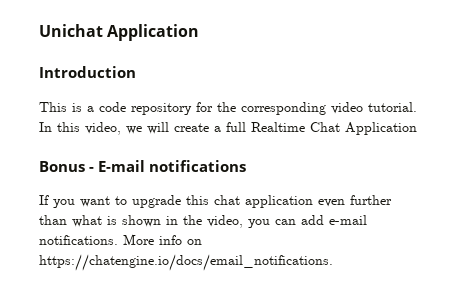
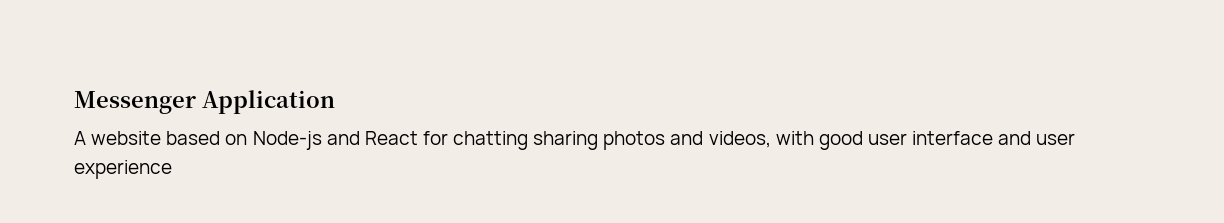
- Unichat Application
- Introduction
- This is a code repository for the corresponding video tutorial. In this video, we will create a full Realtime Chat Application
- Bonus - E-mail notifications
- If you want to upgrade this chat application even further than what is shown in the video, you can add e-mail notifications. More info on https://chatengine.io/docs/email_notifications.
+ Messenger Application
+ A website based on Node-js and React for chatting sharing photos and videos, with good user interface and user experience

